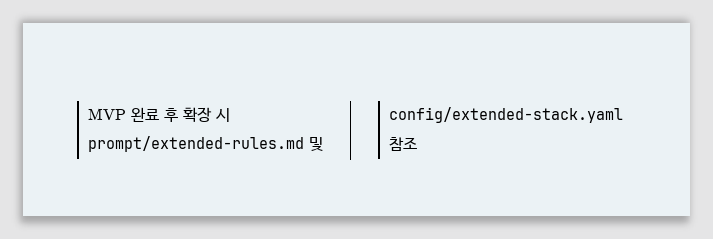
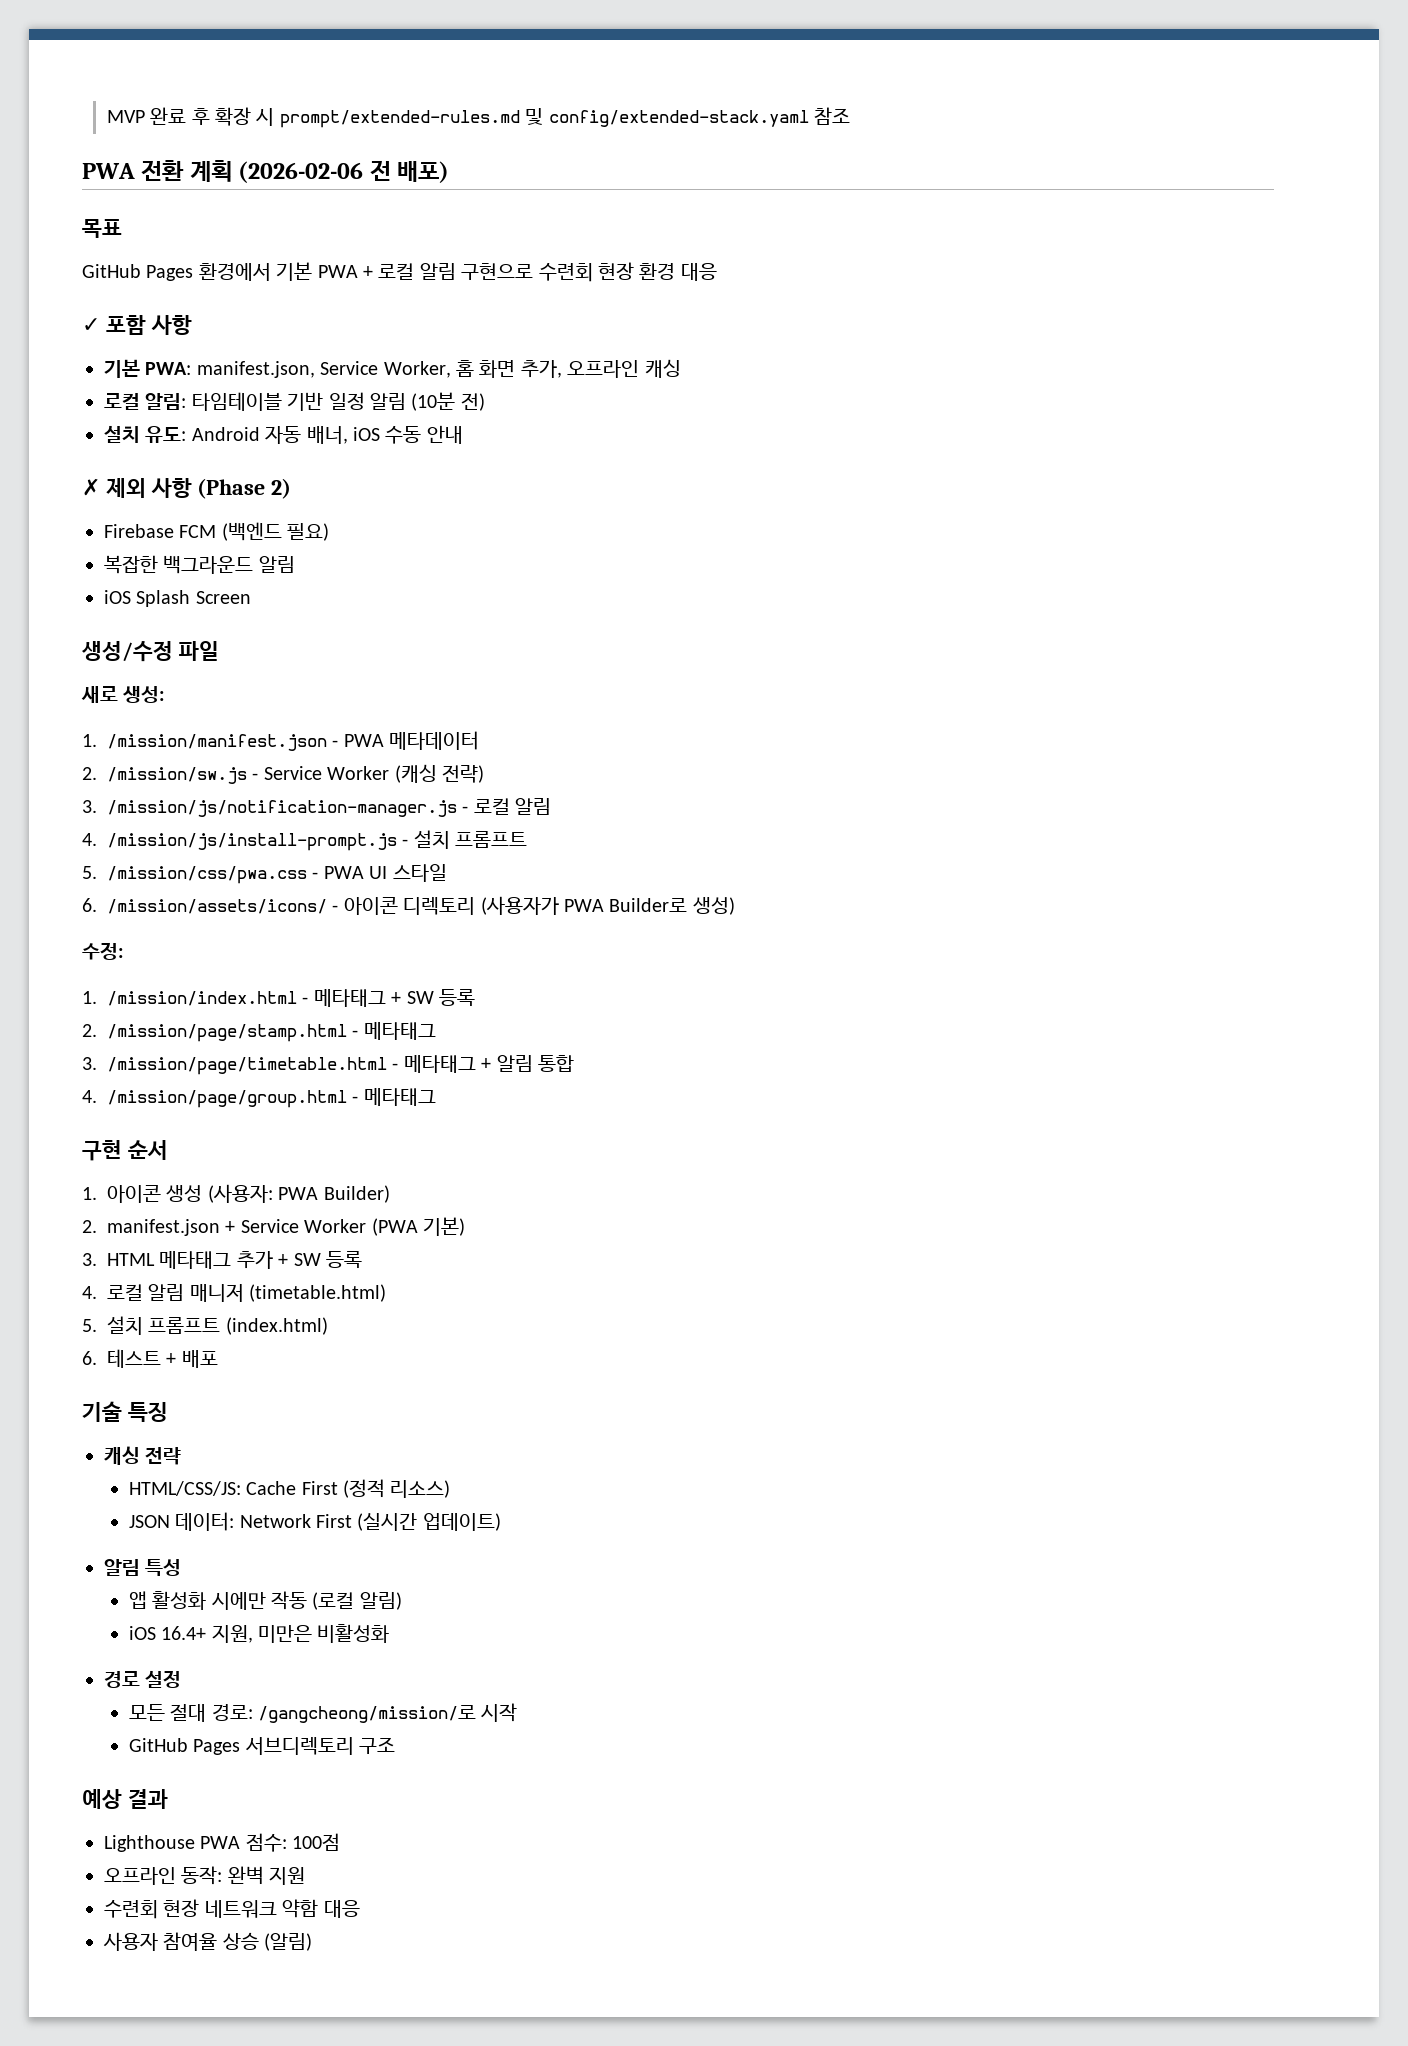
+ PWA 전환 계획 (2026-02-06 전 배포)
+ 목표
+ GitHub Pages 환경에서 기본 PWA + 로컬 알림 구현으로 수련회 현장 환경 대응
+ ✓ 포함 사항
+ 기본 PWA: manifest.json, Service Worker, 홈 화면 추가, 오프라인 캐싱
+ 로컬 알림: 타임테이블 기반 일정 알림 (10분 전)
+ 설치 유도: Android 자동 배너, iOS 수동 안내
+ ✗ 제외 사항 (Phase 2)
+ Firebase FCM (백엔드 필요)
+ 복잡한 백그라운드 알림
+ iOS Splash Screen
+ 생성/수정 파일
+ 새로 생성:
+ 1. /mission/manifest.json - PWA 메타데이터
+ 2. /mission/sw.js - Service Worker (캐싱 전략)
+ 3. /mission/js/notification-manager.js - 로컬 알림
+ 4. /mission/js/install-prompt.js - 설치 프롬프트
+ 5. /mission/css/pwa.css - PWA UI 스타일
+ 6. /mission/assets/icons/ - 아이콘 디렉토리 (사용자가 PWA Builder로 생성)
+ 수정:
+ 1. /mission/index.html - 메타태그 + SW 등록
+ 2. /mission/page/stamp.html - 메타태그
+ 3. /mission/page/timetable.html - 메타태그 + 알림 통합
+ 4. /mission/page/group.html - 메타태그
+ 구현 순서
+ 1. 아이콘 생성 (사용자: PWA Builder)
+ 2. manifest.json + Service Worker (PWA 기본)
+ 3. HTML 메타태그 추가 + SW 등록
+ 4. 로컬 알림 매니저 (timetable.html)
+ 5. 설치 프롬프트 (index.html)
+ 6. 테스트 + 배포
+ 기술 특징
+ 캐싱 전략
+ HTML/CSS/JS: Cache First (정적 리소스)
+ JSON 데이터: Network First (실시간 업데이트)
+ 알림 특성
+ 앱 활성화 시에만 작동 (로컬 알림)
+ iOS 16.4+ 지원, 미만은 비활성화
+ 경로 설정
+ 모든 절대 경로: /gangcheong/mission/로 시작
+ GitHub Pages 서브디렉토리 구조
+ 예상 결과
+ Lighthouse PWA 점수: 100점
+ 오프라인 동작: 완벽 지원
+ 수련회 현장 네트워크 약함 대응
+ 사용자 참여율 상승 (알림)

